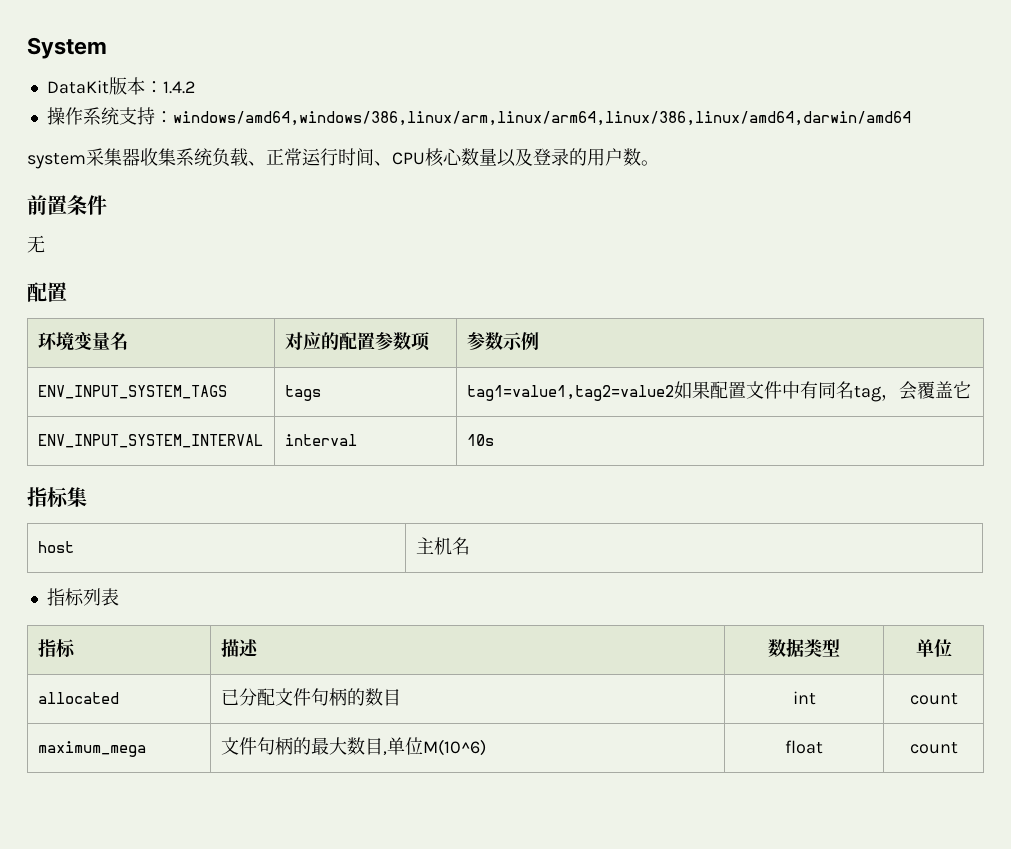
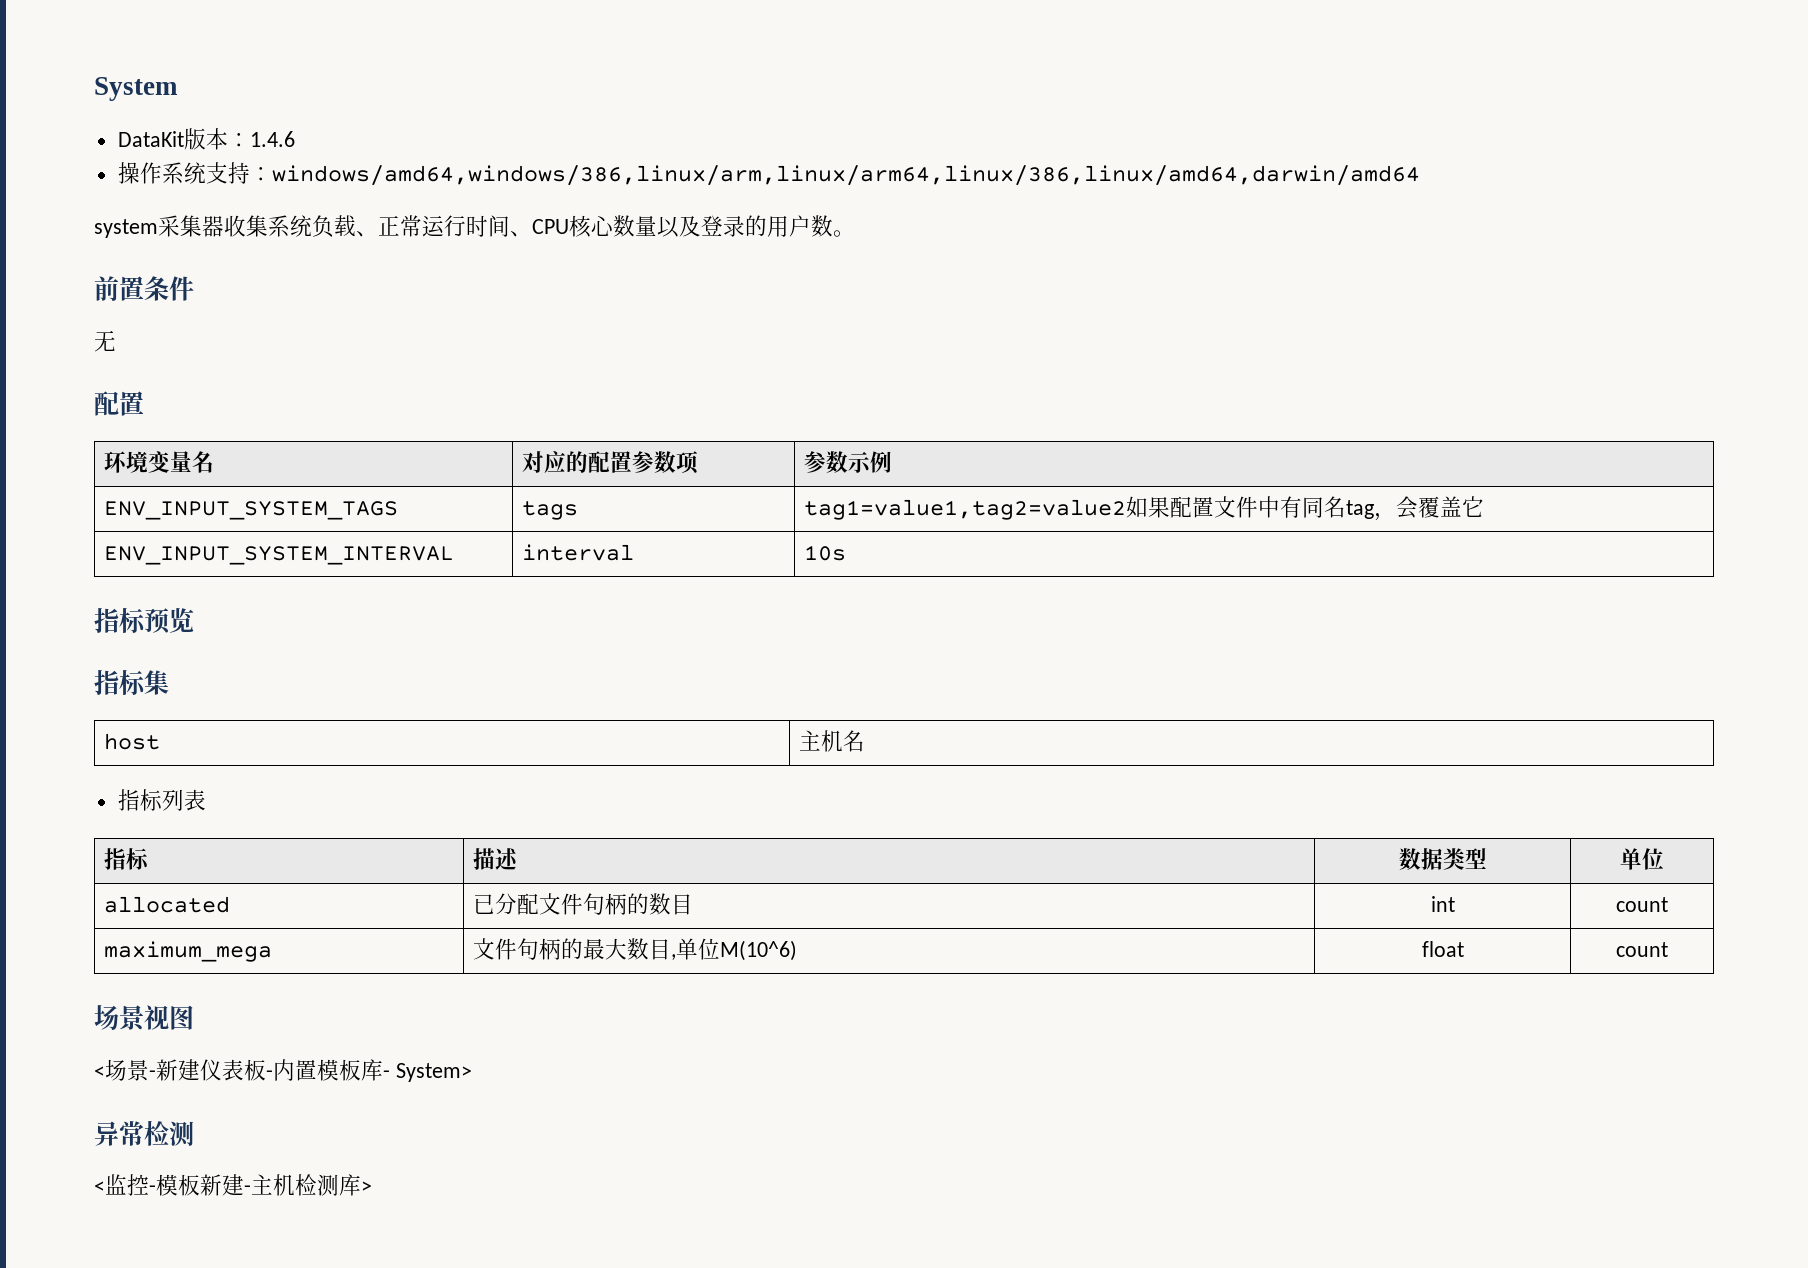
- DataKit版本：1.4.2
+ DataKit版本：1.4.6
+ 指标预览
+ 场景视图
+ <场景-新建仪表板-内置模板库- System>
+ 异常检测
+ <监控-模板新建-主机检测库>

